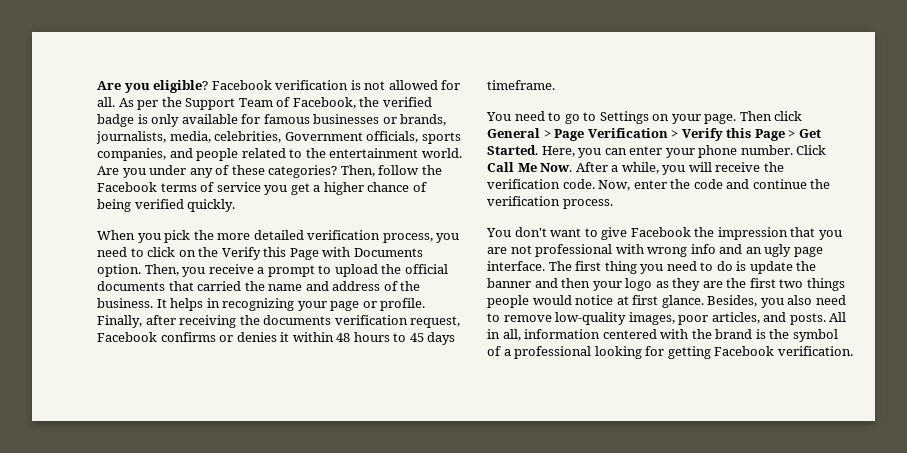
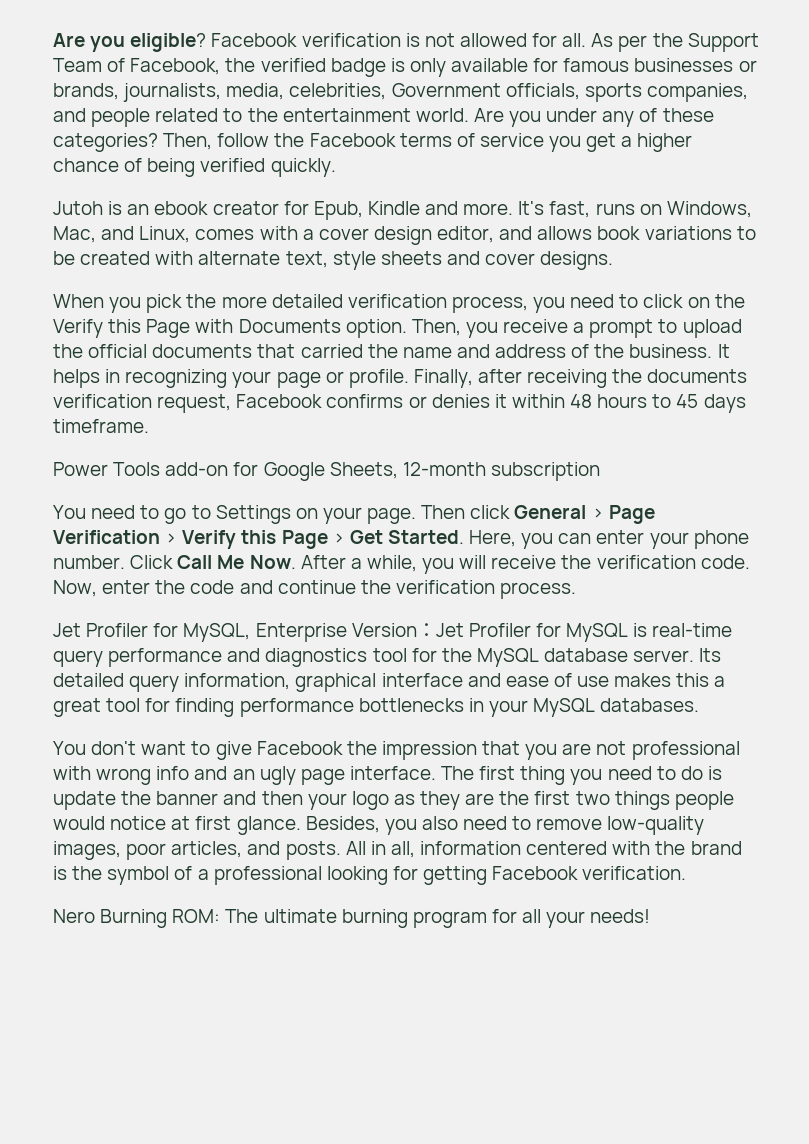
+ Jutoh is an ebook creator for Epub, Kindle and more. It's fast, runs on Windows, Mac, and Linux, comes with a cover design editor, and allows book variations to be created with alternate text, style sheets and cover designs.
+ Power Tools add-on for Google Sheets, 12-month subscription
+ Jet Profiler for MySQL, Enterprise Version：Jet Profiler for MySQL is real-time query performance and diagnostics tool for the MySQL database server. Its detailed query information, graphical interface and ease of use makes this a great tool for finding performance bottlenecks in your MySQL databases.
+ Nero Burning ROM: The ultimate burning program for all your needs!

